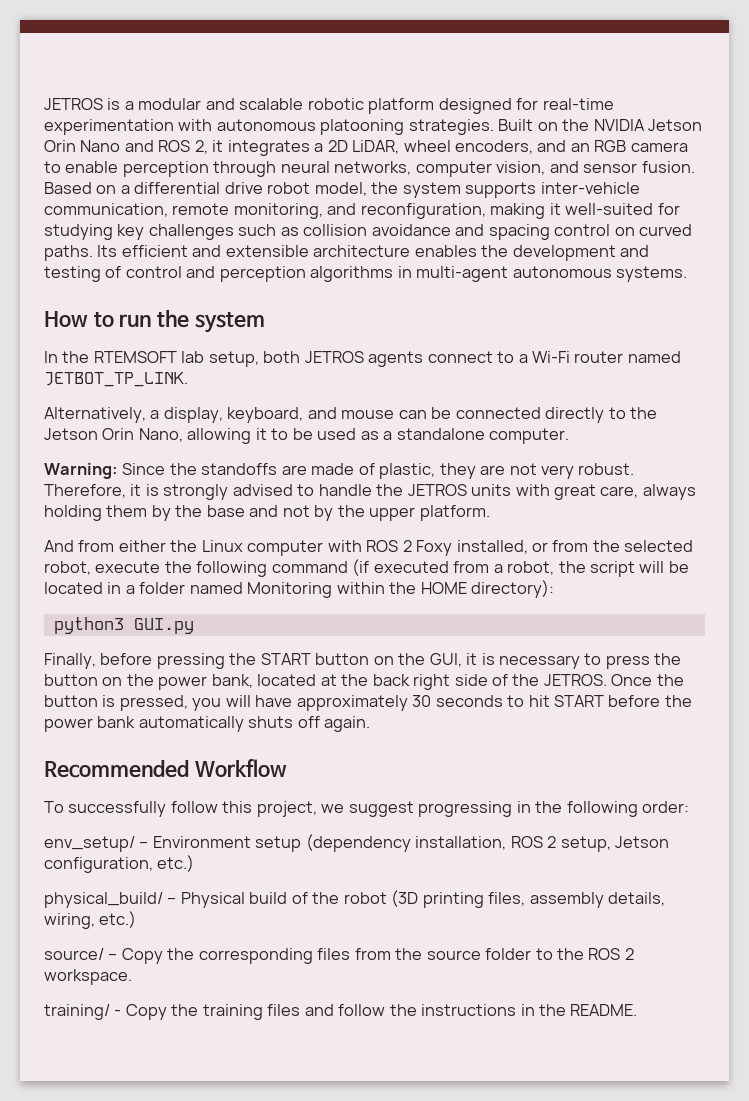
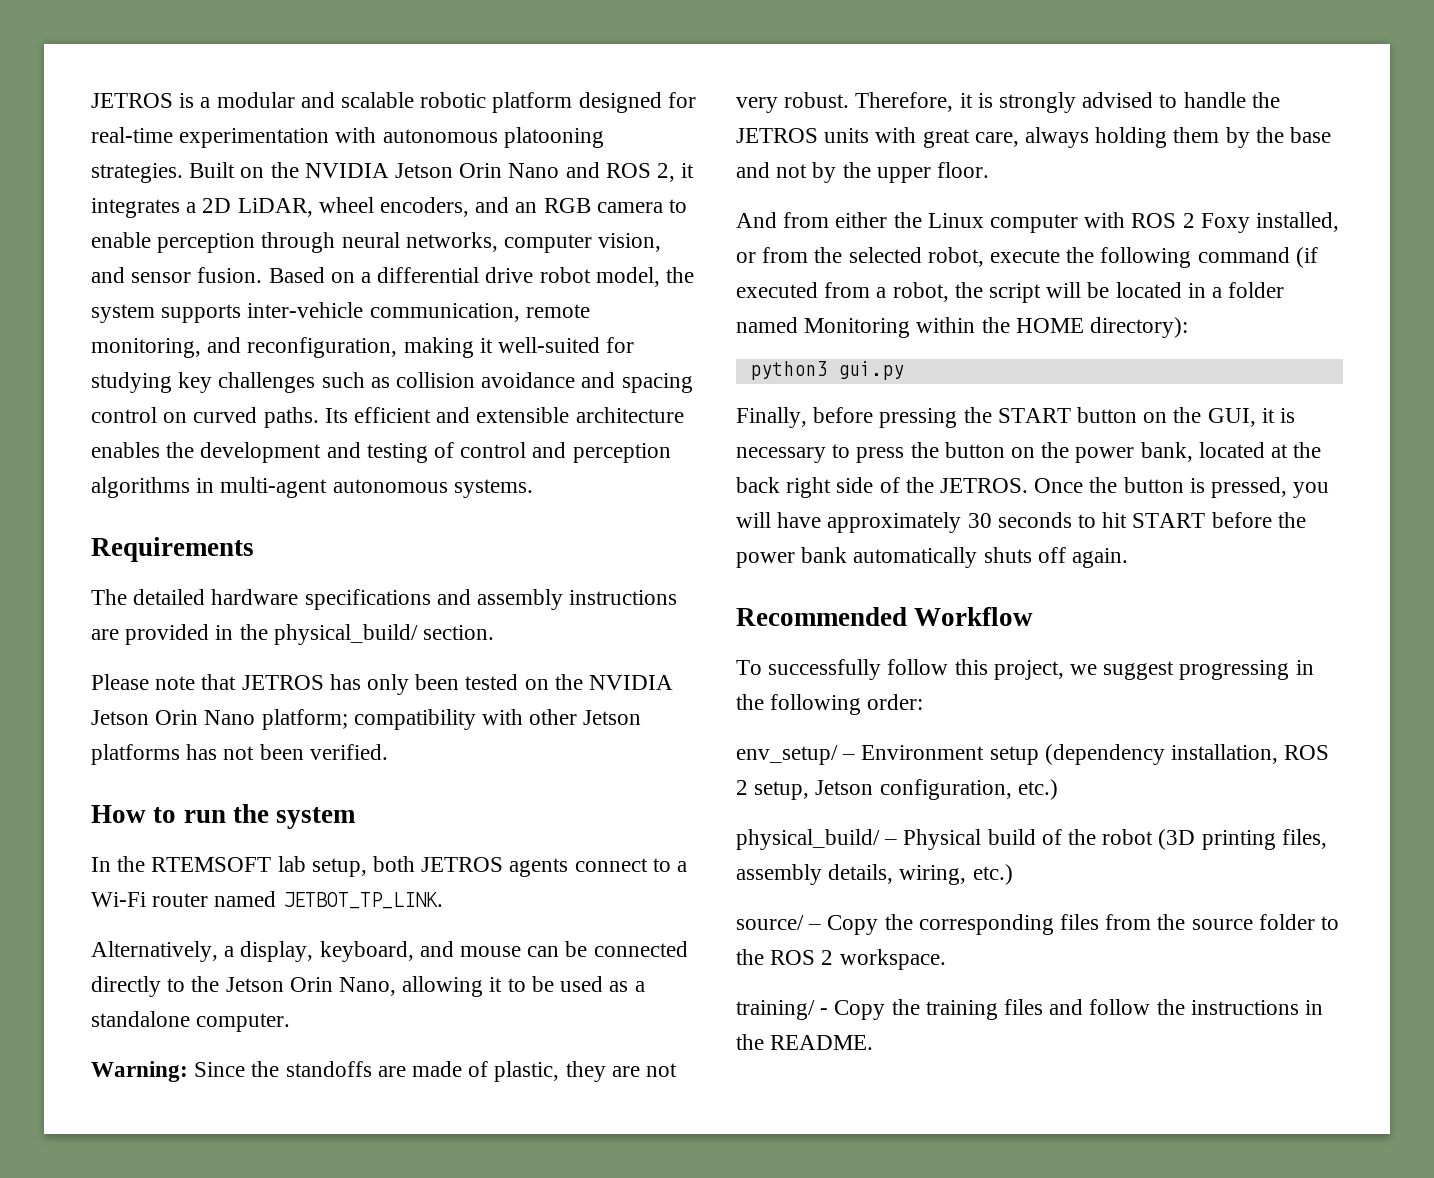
+ Requirements
+ The detailed hardware specifications and assembly instructions are provided in the physical_build/ section.
+ Please note that JETROS has only been tested on the NVIDIA Jetson Orin Nano platform; compatibility with other Jetson platforms has not been verified.
- Therefore, it is strongly advised to handle the JETROS units with great care, always holding them by the base and not by the upper platform.
+ Therefore, it is strongly advised to handle the JETROS units with great care, always holding them by the base and not by the upper floor.
- python3 GUI.py
+ python3 gui.py

